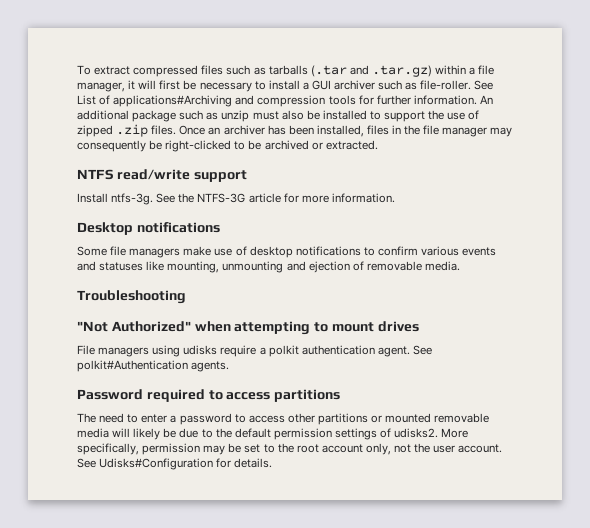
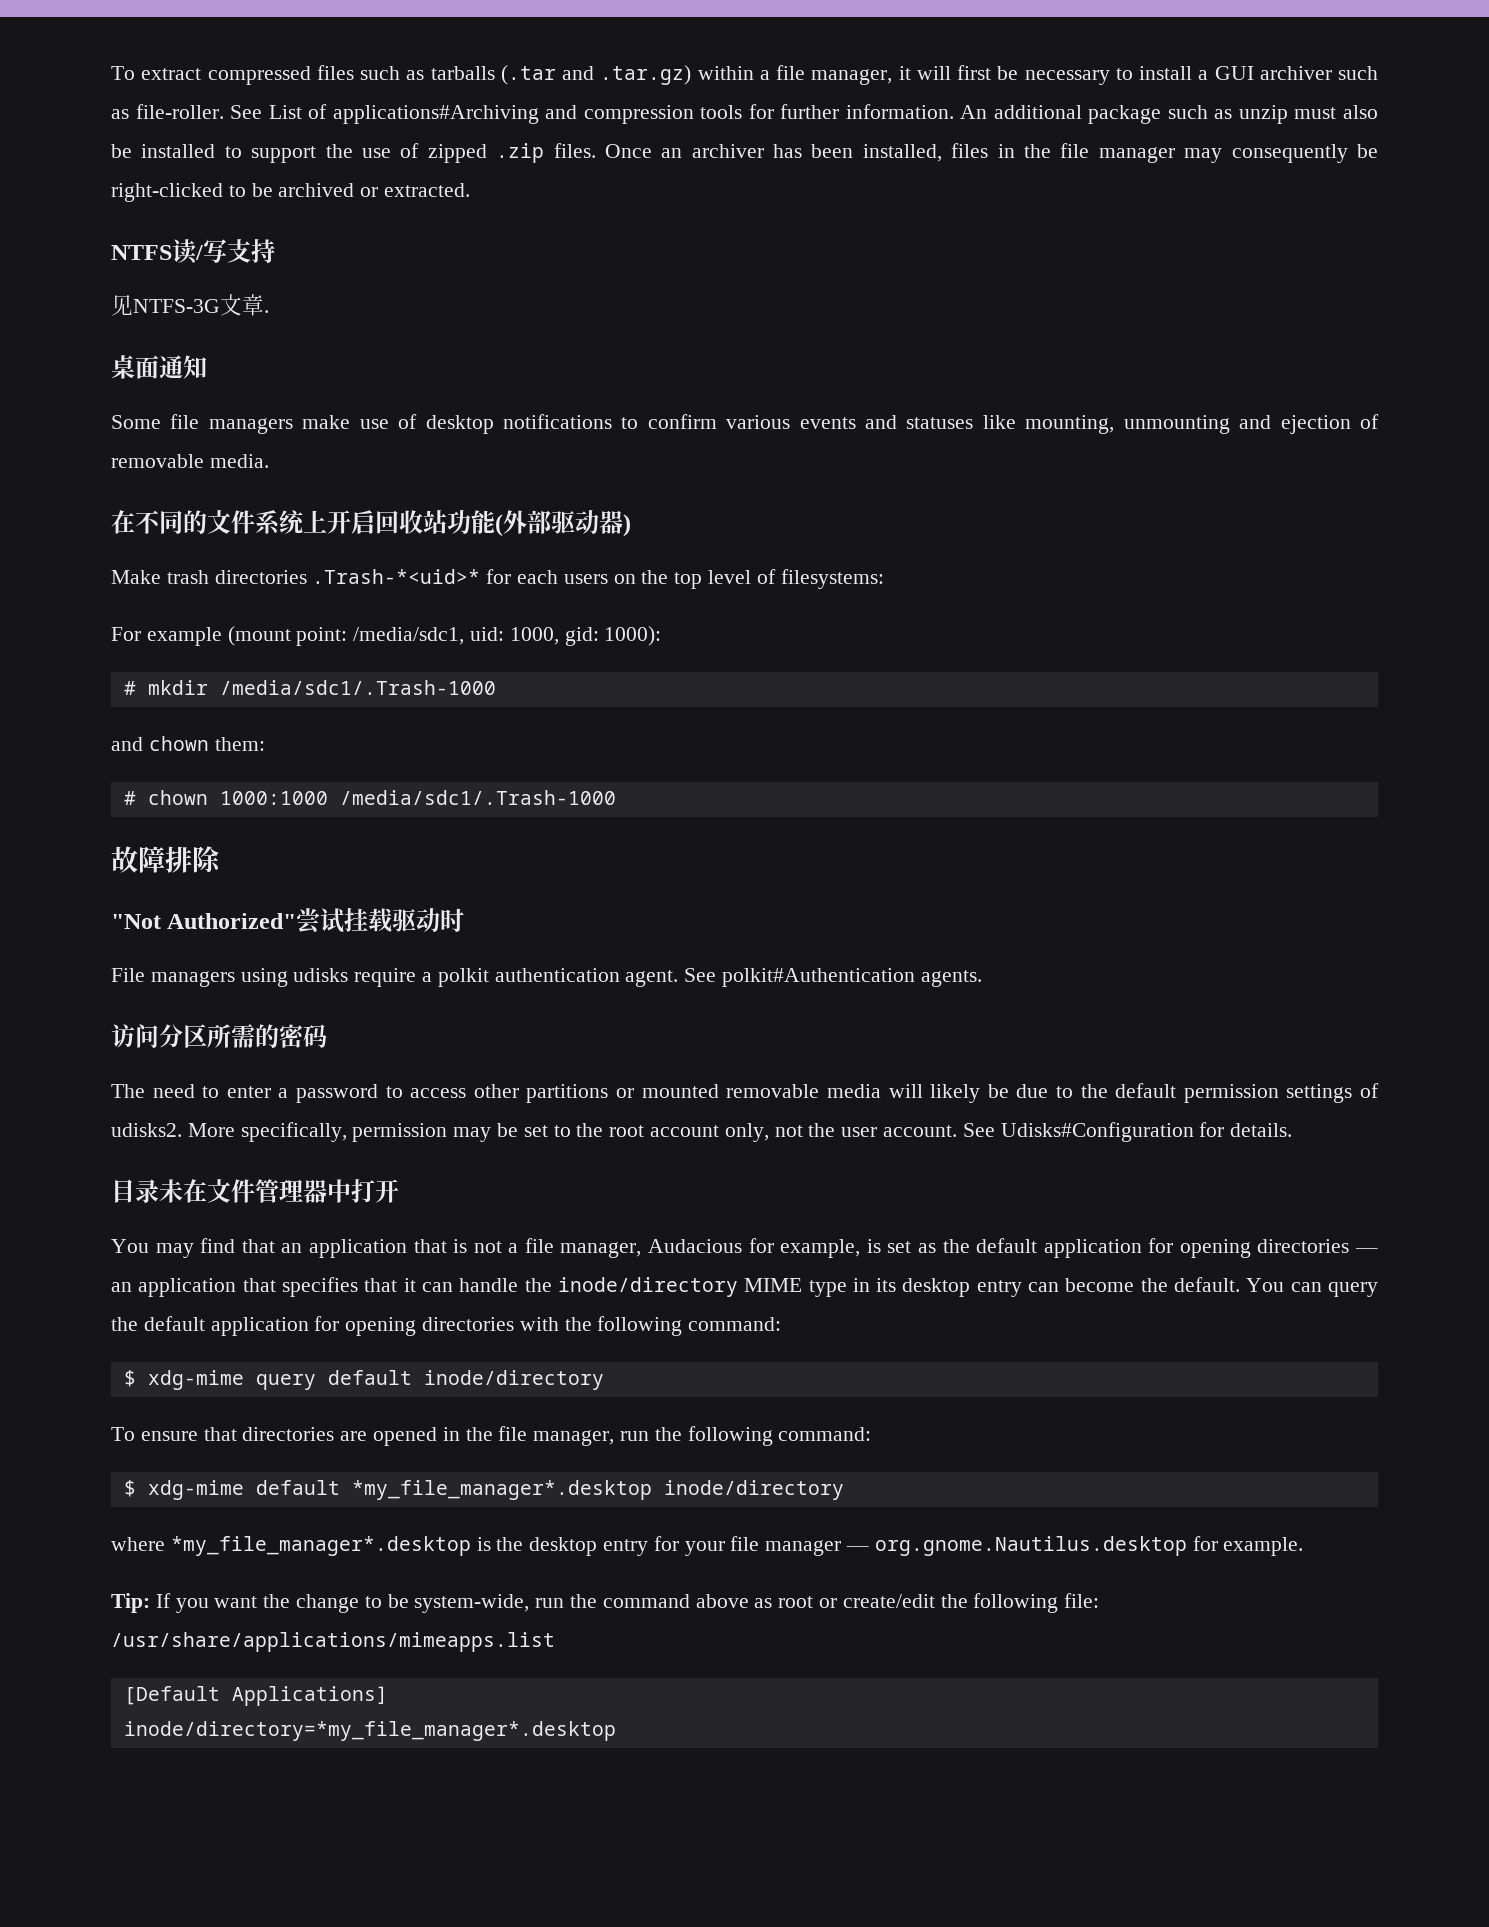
- NTFS read/write support
- Install ntfs-3g. See the NTFS-3G article for more information.
- Desktop notifications
+ NTFS读/写支持
+ 见NTFS-3G文章.
+ 桌面通知
- Troubleshooting
- "Not Authorized" when attempting to mount drives
+ 在不同的文件系统上开启回收站功能(外部驱动器)
+ Make trash directories .Trash-*<uid>* for each users on the top level of filesystems:
+ For example (mount point: /media/sdc1, uid: 1000, gid: 1000):
+ # mkdir /media/sdc1/.Trash-1000
+ and chown them:
+ # chown 1000:1000 /media/sdc1/.Trash-1000
+ 故障排除
+ "Not Authorized"尝试挂载驱动时
- Password required to access partitions
+ 访问分区所需的密码
+ 目录未在文件管理器中打开
+ You may find that an application that is not a file manager, Audacious for example, is set as the default application for opening directories — an application that specifies that it can handle the inode/directory MIME type in its desktop entry can become the default. You can query the default application for opening directories with the following command:
+ $ xdg-mime query default inode/directory
+ To ensure that directories are opened in the file manager, run the following command:
+ $ xdg-mime default *my_file_manager*.desktop inode/directory
+ where *my_file_manager*.desktop is the desktop entry for your file manager — org.gnome.Nautilus.desktop for example.
+ Tip: If you want the change to be system-wide, run the command above as root or create/edit the following file: /usr/share/applications/mimeapps.list
+ [Default Applications]
+ inode/directory=*my_file_manager*.desktop

